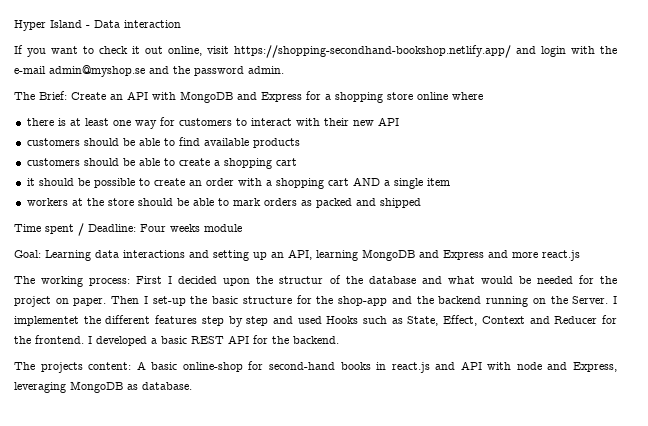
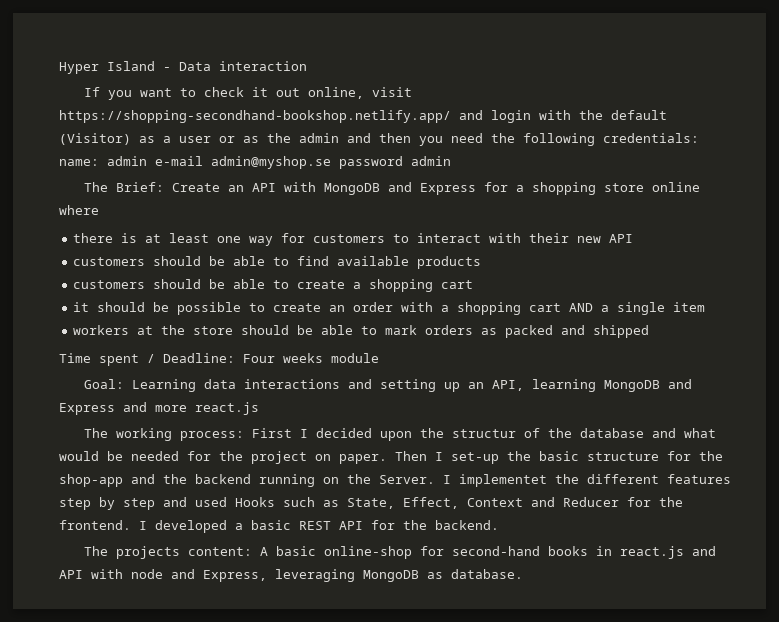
- If you want to check it out online, visit https://shopping-secondhand-bookshop.netlify.app/ and login with the e-mail admin@myshop.se and the password admin.
+ If you want to check it out online, visit https://shopping-secondhand-bookshop.netlify.app/ and login with the default (Visitor) as a user or as the admin and then you need the following credentials: name: admin e-mail admin@myshop.se password admin

